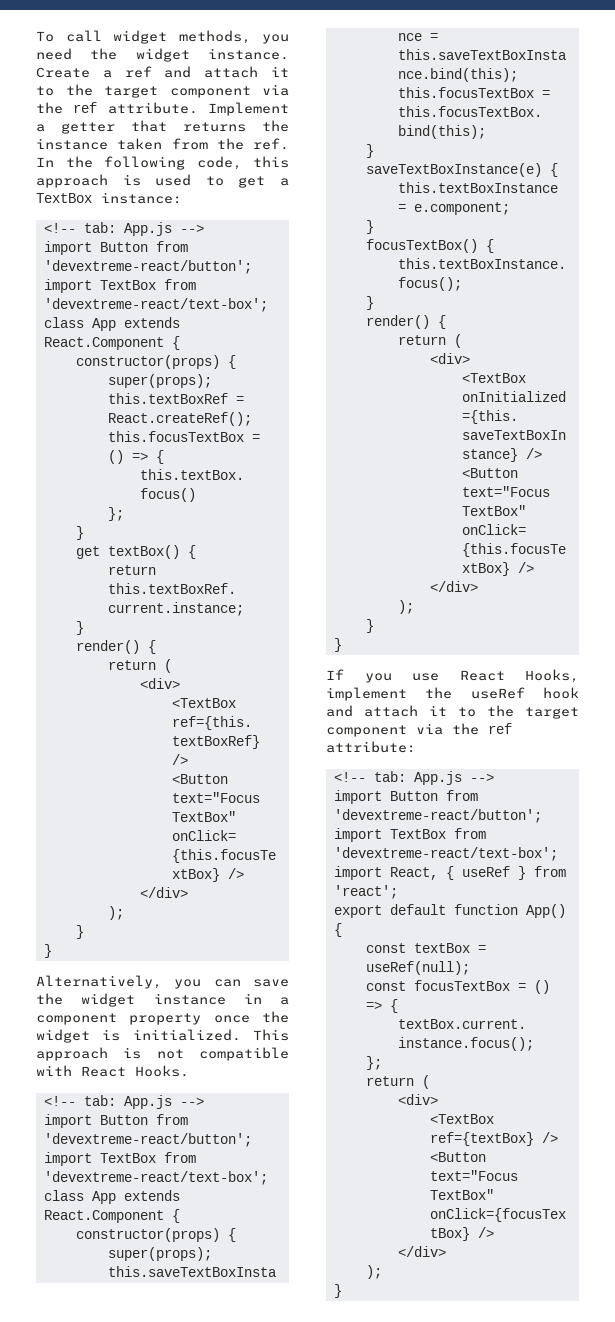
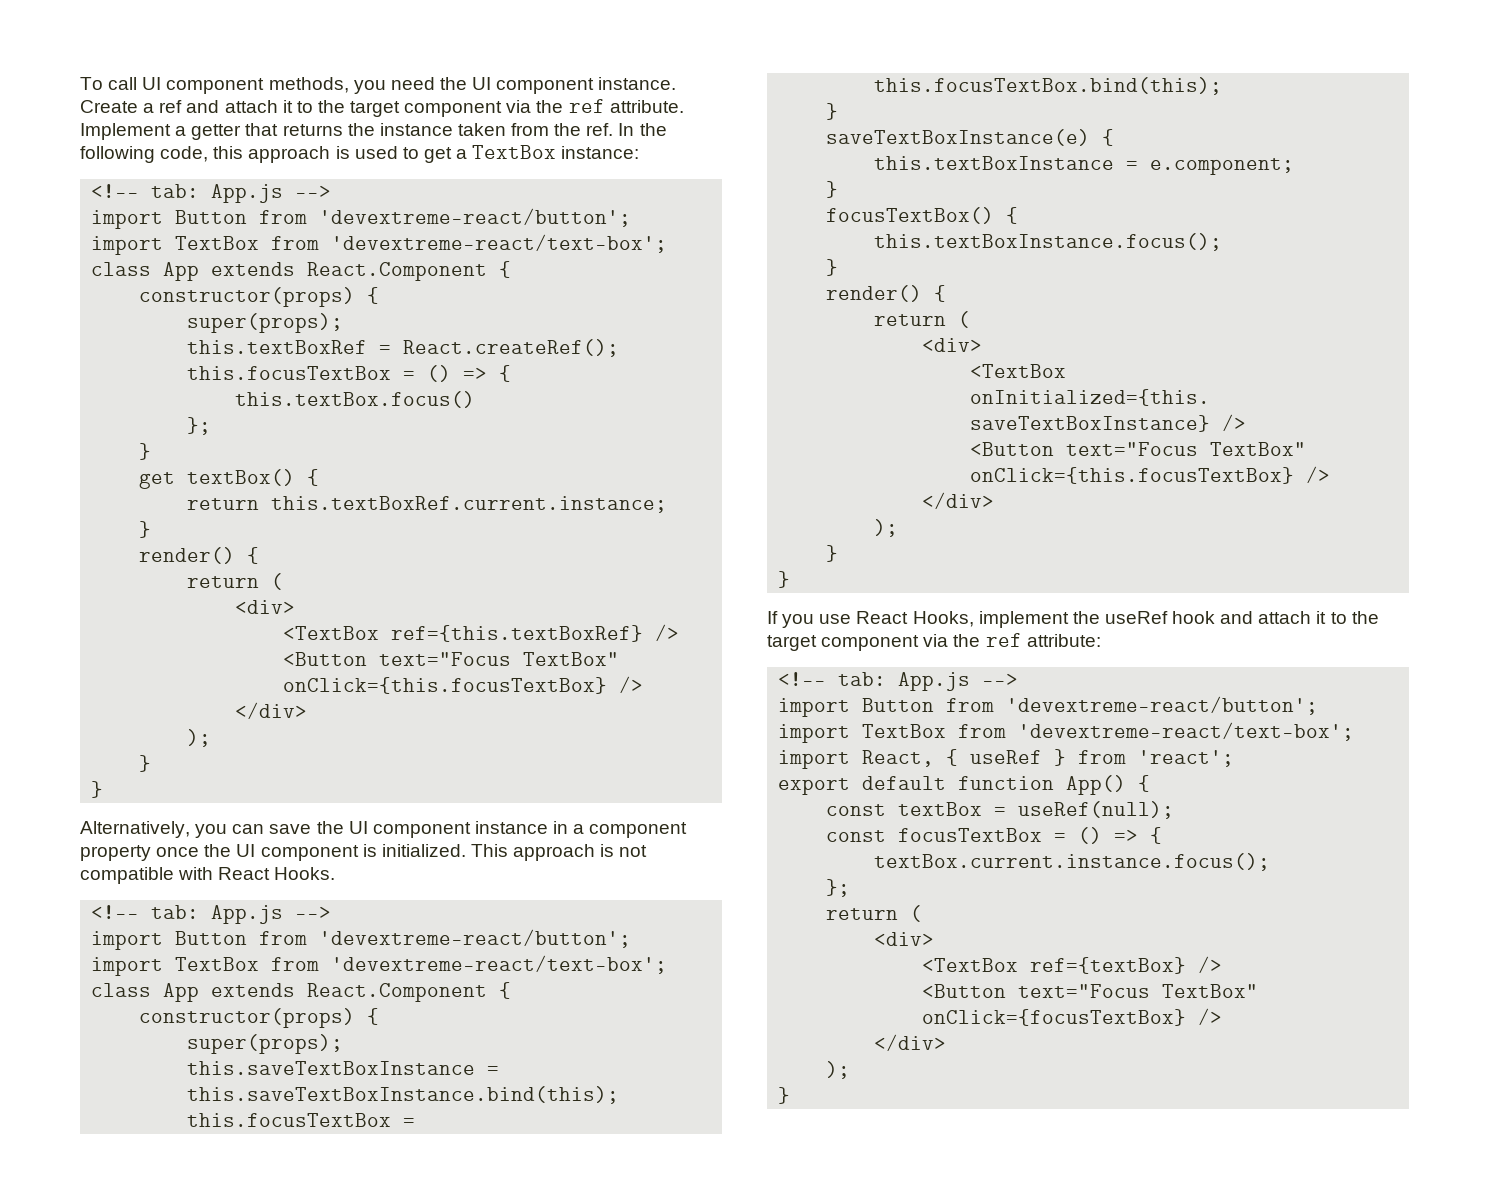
- To call widget methods, you need the widget instance.
+ To call UI component methods, you need the UI component instance.
- Alternatively, you can save the widget instance in a component property once the widget is initialized.
+ Alternatively, you can save the UI component instance in a component property once the UI component is initialized.

